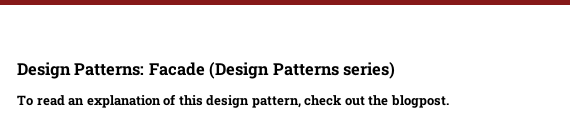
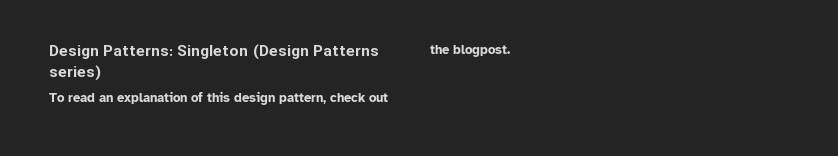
- Design Patterns: Facade (Design Patterns series)
+ Design Patterns: Singleton (Design Patterns series)

